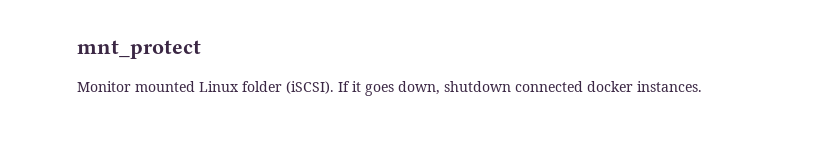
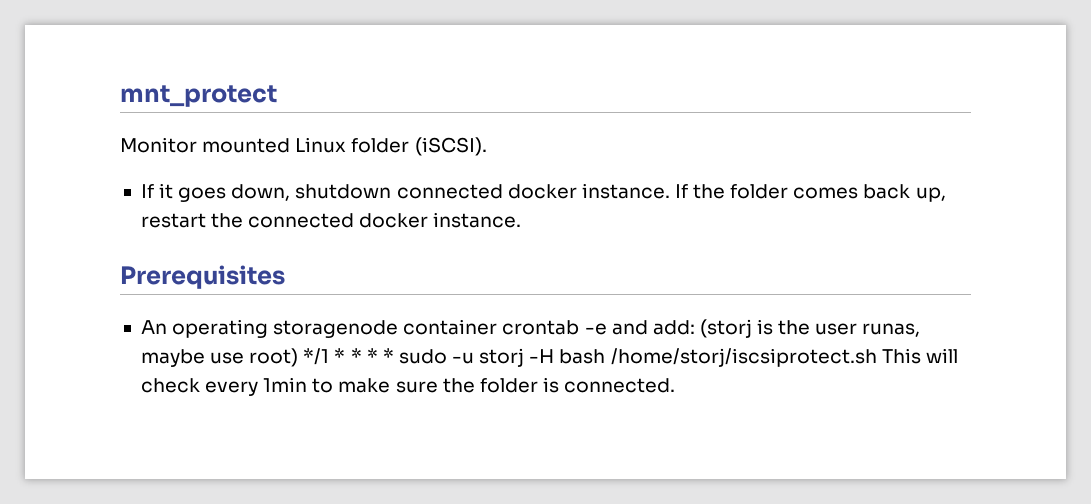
- Monitor mounted Linux folder (iSCSI). If it goes down, shutdown connected docker instances.
+ Monitor mounted Linux folder (iSCSI).
+ If it goes down, shutdown connected docker instance. If the folder comes back up, restart the connected docker instance.
+ Prerequisites
+ An operating storagenode container crontab -e and add: (storj is the user runas, maybe use root) */1 * * * * sudo -u storj -H bash /home/storj/iscsiprotect.sh This will check every 1min to make sure the folder is connected.

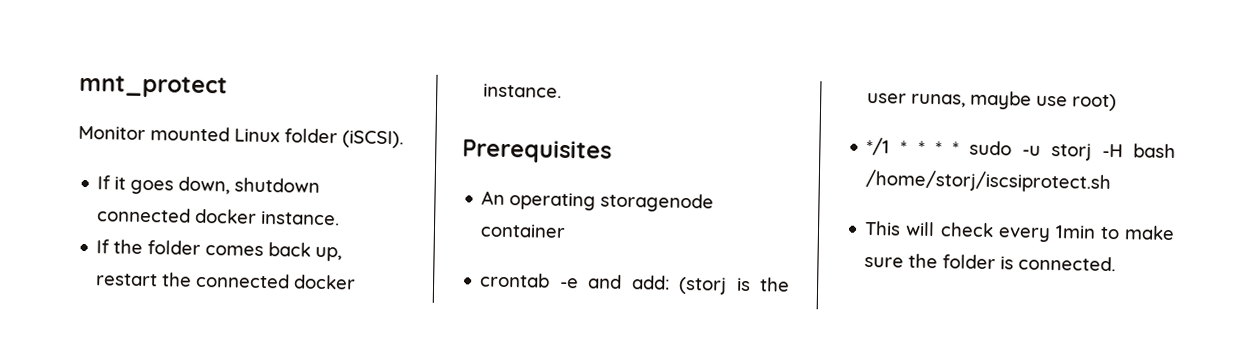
- If it goes down, shutdown connected docker instance. If the folder comes back up, restart the connected docker instance.
+ If it goes down, shutdown connected docker instance.
+ If the folder comes back up, restart the connected docker instance.
- An operating storagenode container crontab -e and add: (storj is the user runas, maybe use root) */1 * * * * sudo -u storj -H bash /home/storj/iscsiprotect.sh This will check every 1min to make sure the folder is connected.
+ An operating storagenode container
+ crontab -e and add: (storj is the user runas, maybe use root)
+ */1 * * * * sudo -u storj -H bash /home/storj/iscsiprotect.sh
+ This will check every 1min to make sure the folder is connected.

